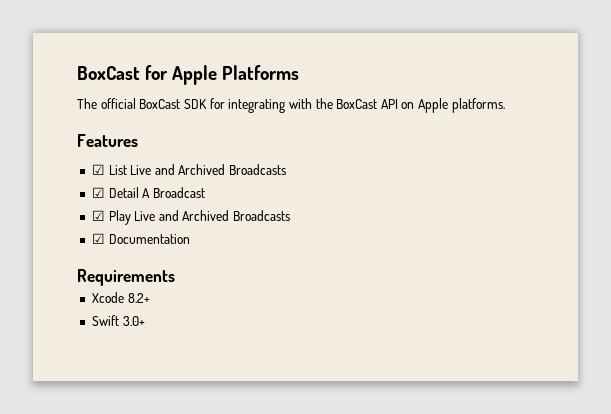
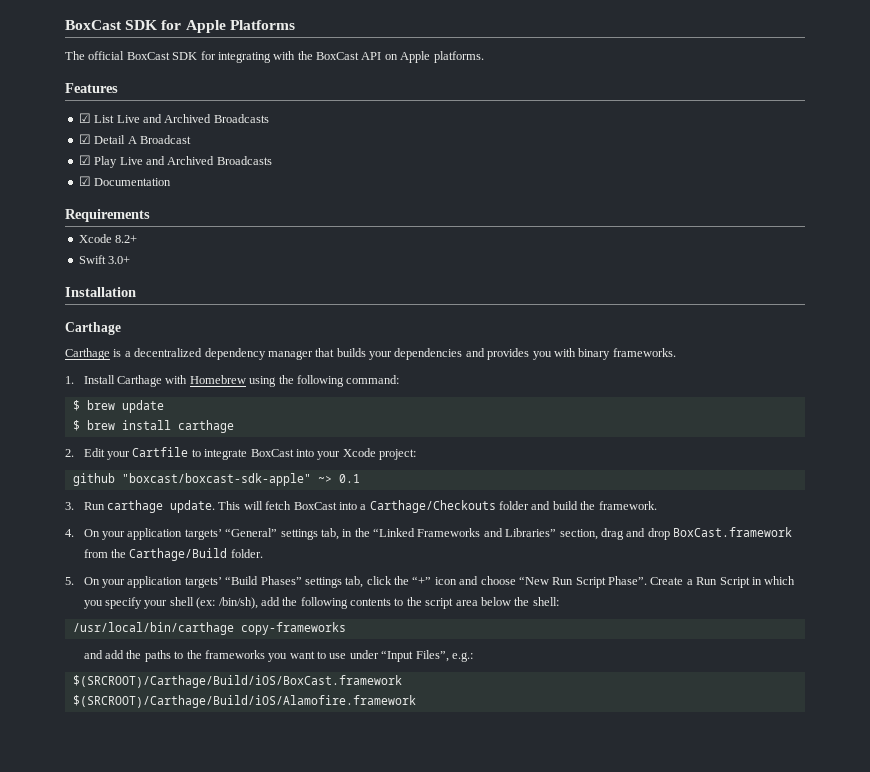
- BoxCast for Apple Platforms
+ BoxCast SDK for Apple Platforms
+ Installation
+ Carthage
+ Carthage is a decentralized dependency manager that builds your dependencies and provides you with binary frameworks.
+ 1. Install Carthage with Homebrew using the following command:
+ $ brew update
+ $ brew install carthage
+ 2. Edit your Cartfile to integrate BoxCast into your Xcode project:
+ github "boxcast/boxcast-sdk-apple" ~> 0.1
+ 3. Run carthage update. This will fetch BoxCast into a Carthage/Checkouts folder and build the framework.
+ 4. On your application targets’ “General” settings tab, in the “Linked Frameworks and Libraries” section, drag and drop BoxCast.framework from the Carthage/Build folder.
+ 5. On your application targets’ “Build Phases” settings tab, click the “+” icon and choose “New Run Script Phase”. Create a Run Script in which you specify your shell (ex: /bin/sh), add the following contents to the script area below the shell:
+ /usr/local/bin/carthage copy-frameworks
+ and add the paths to the frameworks you want to use under “Input Files”, e.g.:
+ $(SRCROOT)/Carthage/Build/iOS/BoxCast.framework
+ $(SRCROOT)/Carthage/Build/iOS/Alamofire.framework

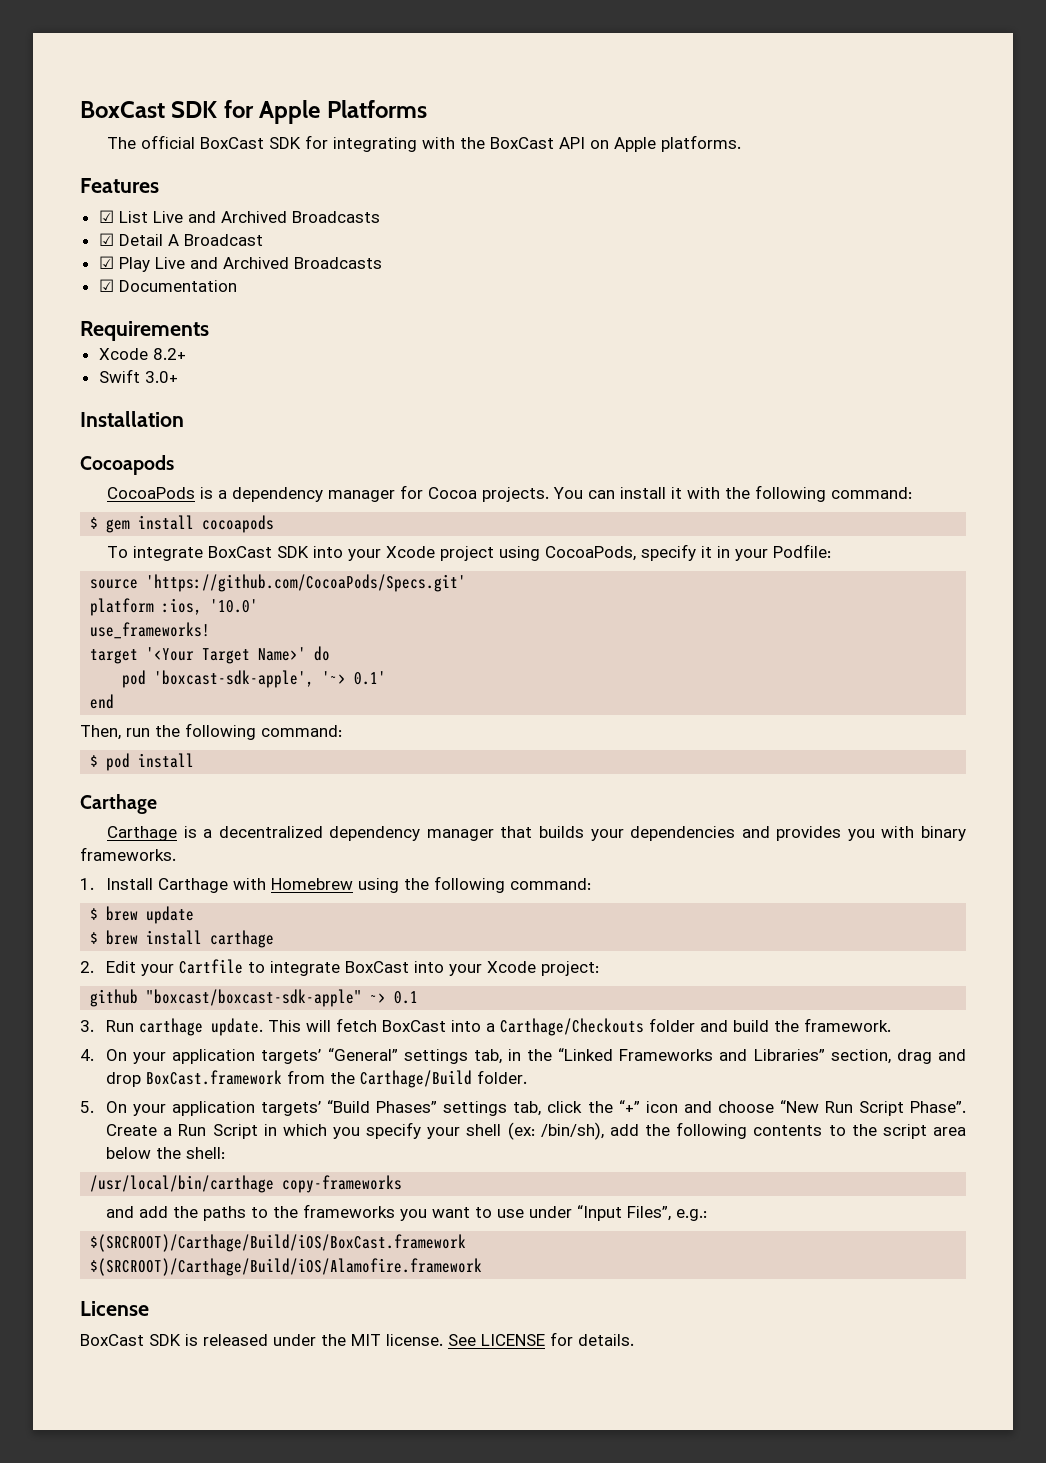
+ Cocoapods
+ CocoaPods is a dependency manager for Cocoa projects. You can install it with the following command:
+ $ gem install cocoapods
+ To integrate BoxCast SDK into your Xcode project using CocoaPods, specify it in your Podfile:
+ source 'https://github.com/CocoaPods/Specs.git'
+ platform :ios, '10.0'
+ use_frameworks!
+ target '<Your Target Name>' do
+ pod 'boxcast-sdk-apple', '~> 0.1'
+ end
+ Then, run the following command:
+ $ pod install
+ License
+ BoxCast SDK is released under the MIT license. See LICENSE for details.

